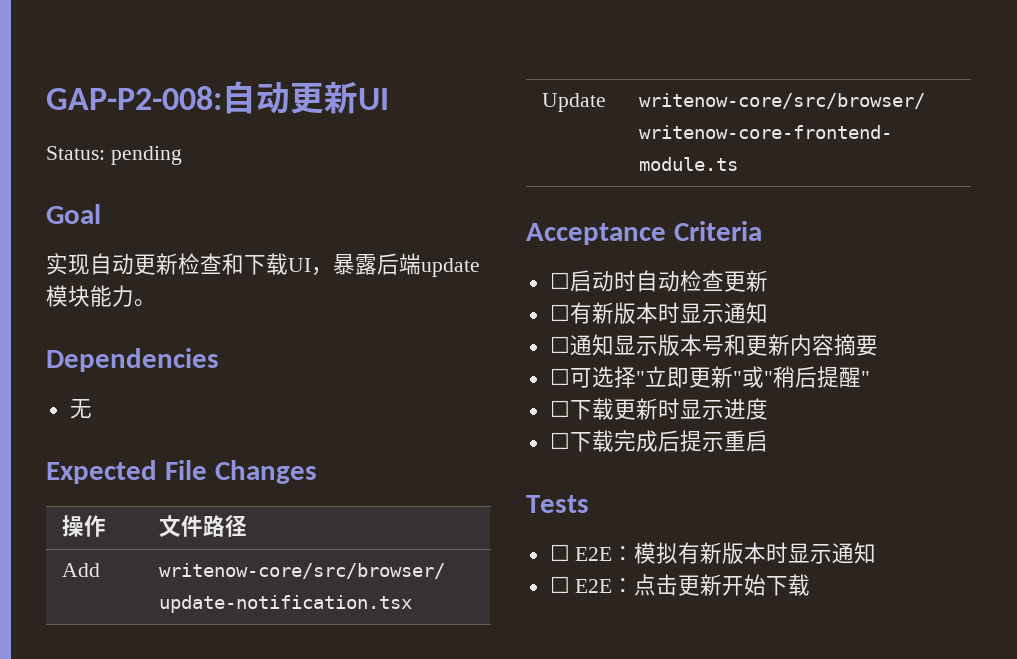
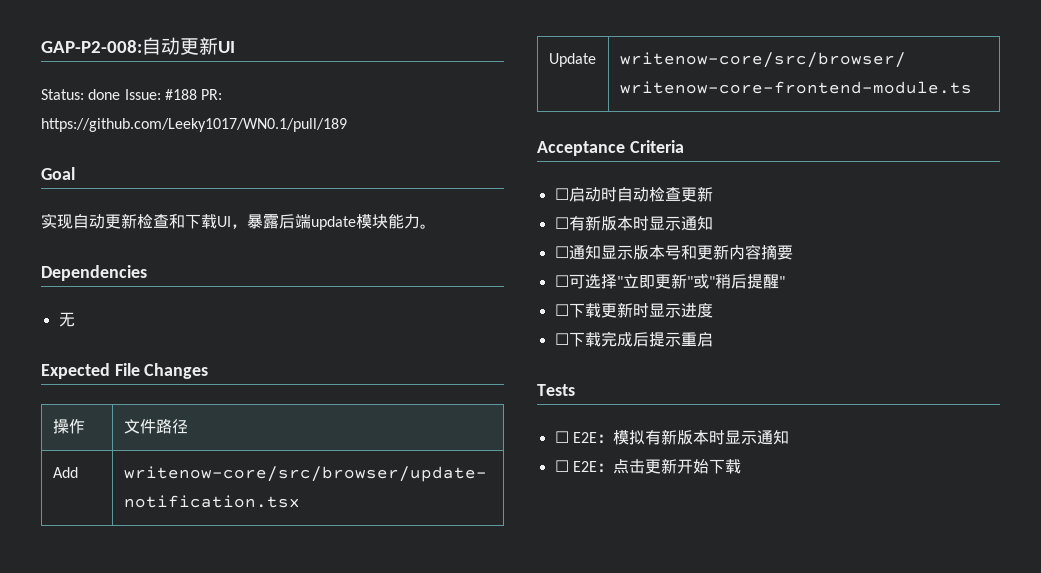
- Status: pending
+ Status: done Issue: #188 PR: https://github.com/Leeky1017/WN0.1/pull/189

